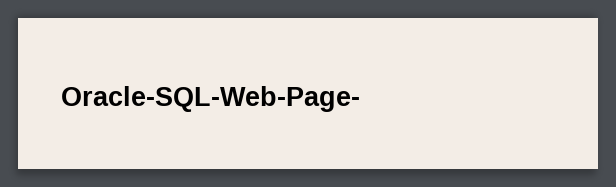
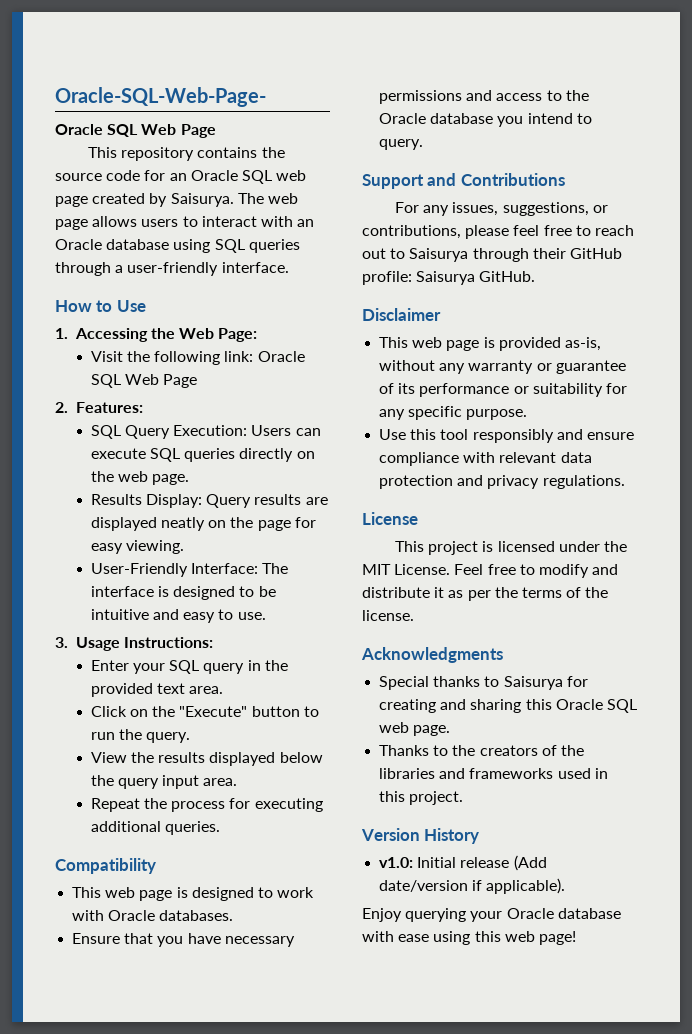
  Oracle-SQL-Web-Page-
+ Oracle SQL Web Page
+ This repository contains the source code for an Oracle SQL web page created by Saisurya. The web page allows users to interact with an Oracle database using SQL queries through a user-friendly interface.
+ How to Use
+ 1. Accessing the Web Page:
+ Visit the following link: Oracle SQL Web Page
+ 2. Features:
+ SQL Query Execution: Users can execute SQL queries directly on the web page.
+ Results Display: Query results are displayed neatly on the page for easy viewing.
+ User-Friendly Interface: The interface is designed to be intuitive and easy to use.
+ 3. Usage Instructions:
+ Enter your SQL query in the provided text area.
+ Click on the "Execute" button to run the query.
+ View the results displayed below the query input area.
+ Repeat the process for executing additional queries.
+ Compatibility
+ This web page is designed to work with Oracle databases.
+ Ensure that you have necessary permissions and access to the Oracle database you intend to query.
+ Support and Contributions
+ For any issues, suggestions, or contributions, please feel free to reach out to Saisurya through their GitHub profile: Saisurya GitHub.
+ Disclaimer
+ This web page is provided as-is, without any warranty or guarantee of its performance or suitability for any specific purpose.
+ Use this tool responsibly and ensure compliance with relevant data protection and privacy regulations.
+ License
+ This project is licensed under the MIT License. Feel free to modify and distribute it as per the terms of the license.
+ Acknowledgments
+ Special thanks to Saisurya for creating and sharing this Oracle SQL web page.
+ Thanks to the creators of the libraries and frameworks used in this project.
+ Version History
+ v1.0: Initial release (Add date/version if applicable).
+ Enjoy querying your Oracle database with ease using this web page!

